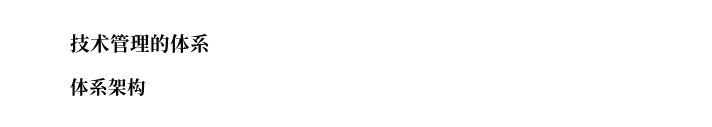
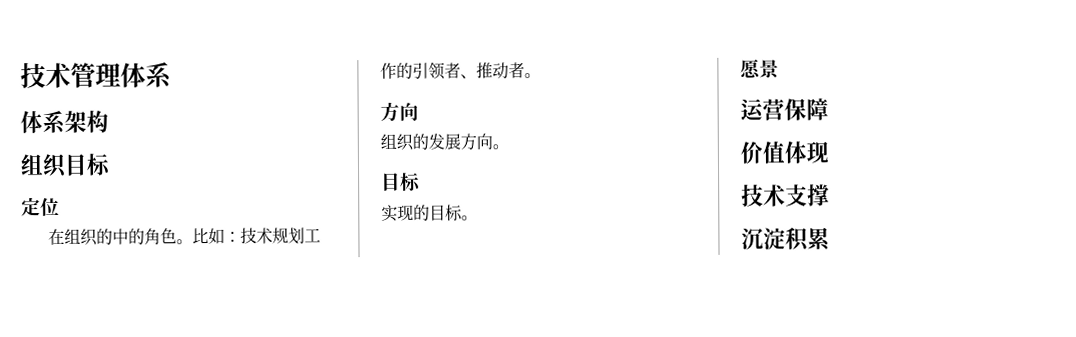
- 技术管理的体系
+ 技术管理体系
+ 组织目标
+ 定位
+ 在组织的中的角色。比如：技术规划工作的引领者、推动者。
+ 方向
+ 组织的发展方向。
+ 目标
+ 实现的目标。
+ 愿景
+ 运营保障
+ 价值体现
+ 技术支撑
+ 沉淀积累

